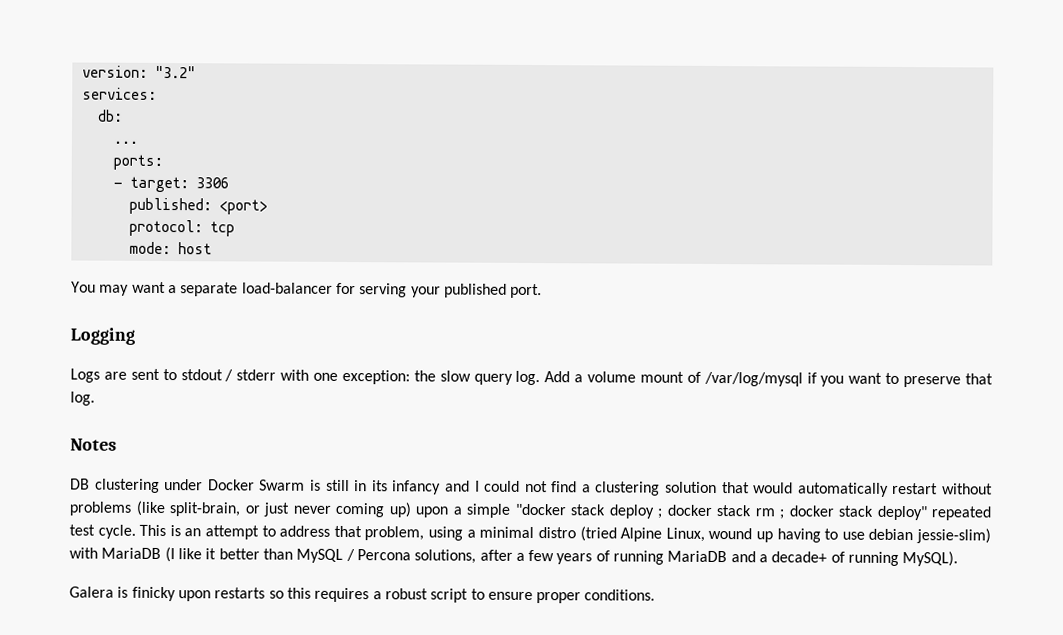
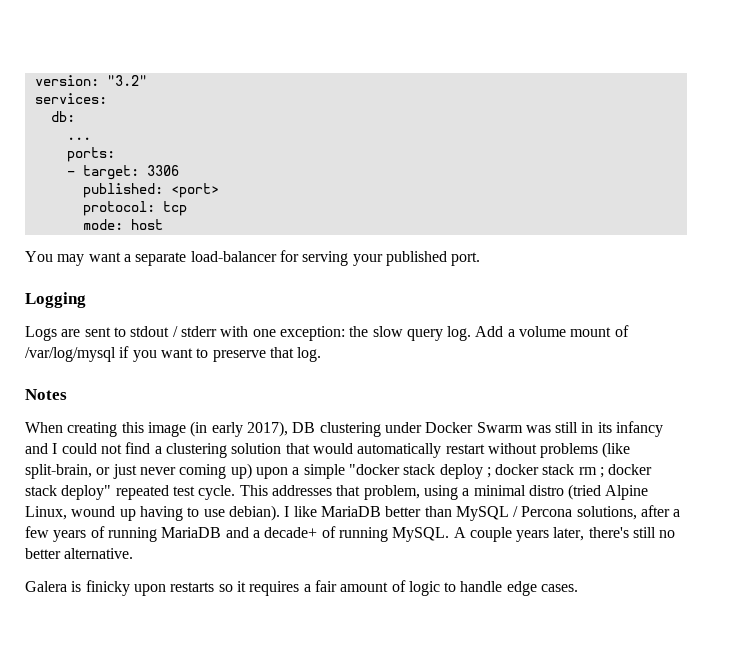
- DB clustering under Docker Swarm is still in its infancy and I could not find a clustering solution that would automatically restart without problems (like split-brain, or just never coming up) upon a simple "docker stack deploy ; docker stack rm ; docker stack deploy" repeated test cycle.
+ When creating this image (in early 2017), DB clustering under Docker Swarm was still in its infancy and I could not find a clustering solution that would automatically restart without problems (like split-brain, or just never coming up) upon a simple "docker stack deploy ; docker stack rm ; docker stack deploy" repeated test cycle.
- This is an attempt to address that problem, using a minimal distro (tried Alpine Linux, wound up having to use debian jessie-slim) with MariaDB (I like it better than MySQL / Percona solutions, after a few years of running MariaDB and a decade+ of running MySQL).
+ This addresses that problem, using a minimal distro (tried Alpine Linux, wound up having to use debian). I like MariaDB better than MySQL / Percona solutions, after a few years of running MariaDB and a decade+ of running MySQL. A couple years later, there's still no better alternative.
- Galera is finicky upon restarts so this requires a robust script to ensure proper conditions.
+ Galera is finicky upon restarts so it requires a fair amount of logic to handle edge cases.

